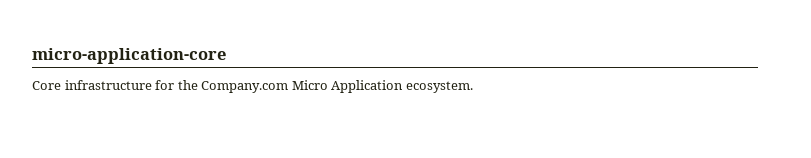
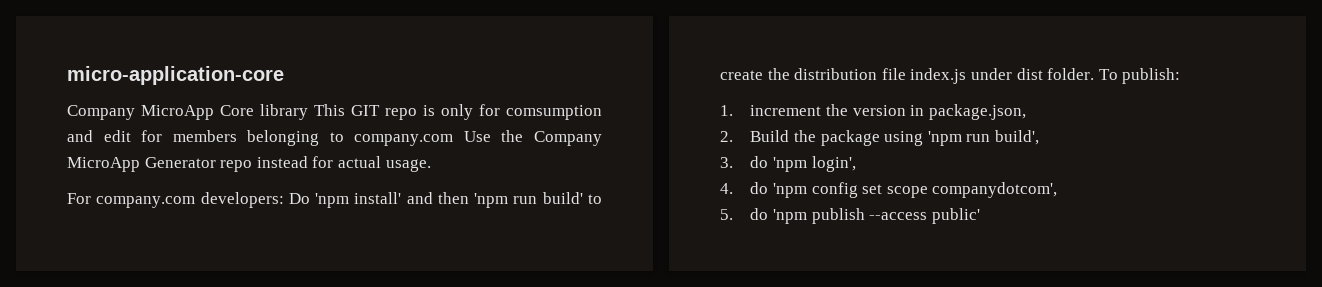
- Core infrastructure for the Company.com Micro Application ecosystem.
+ Company MicroApp Core library This GIT repo is only for comsumption and edit for members belonging to company.com Use the Company MicroApp Generator repo instead for actual usage.
+ For company.com developers: Do 'npm install' and then 'npm run build' to create the distribution file index.js under dist folder. To publish:
+ 1. increment the version in package.json,
+ 2. Build the package using 'npm run build',
+ 3. do 'npm login',
+ 4. do 'npm config set scope companydotcom',
+ 5. do 'npm publish --access public'

